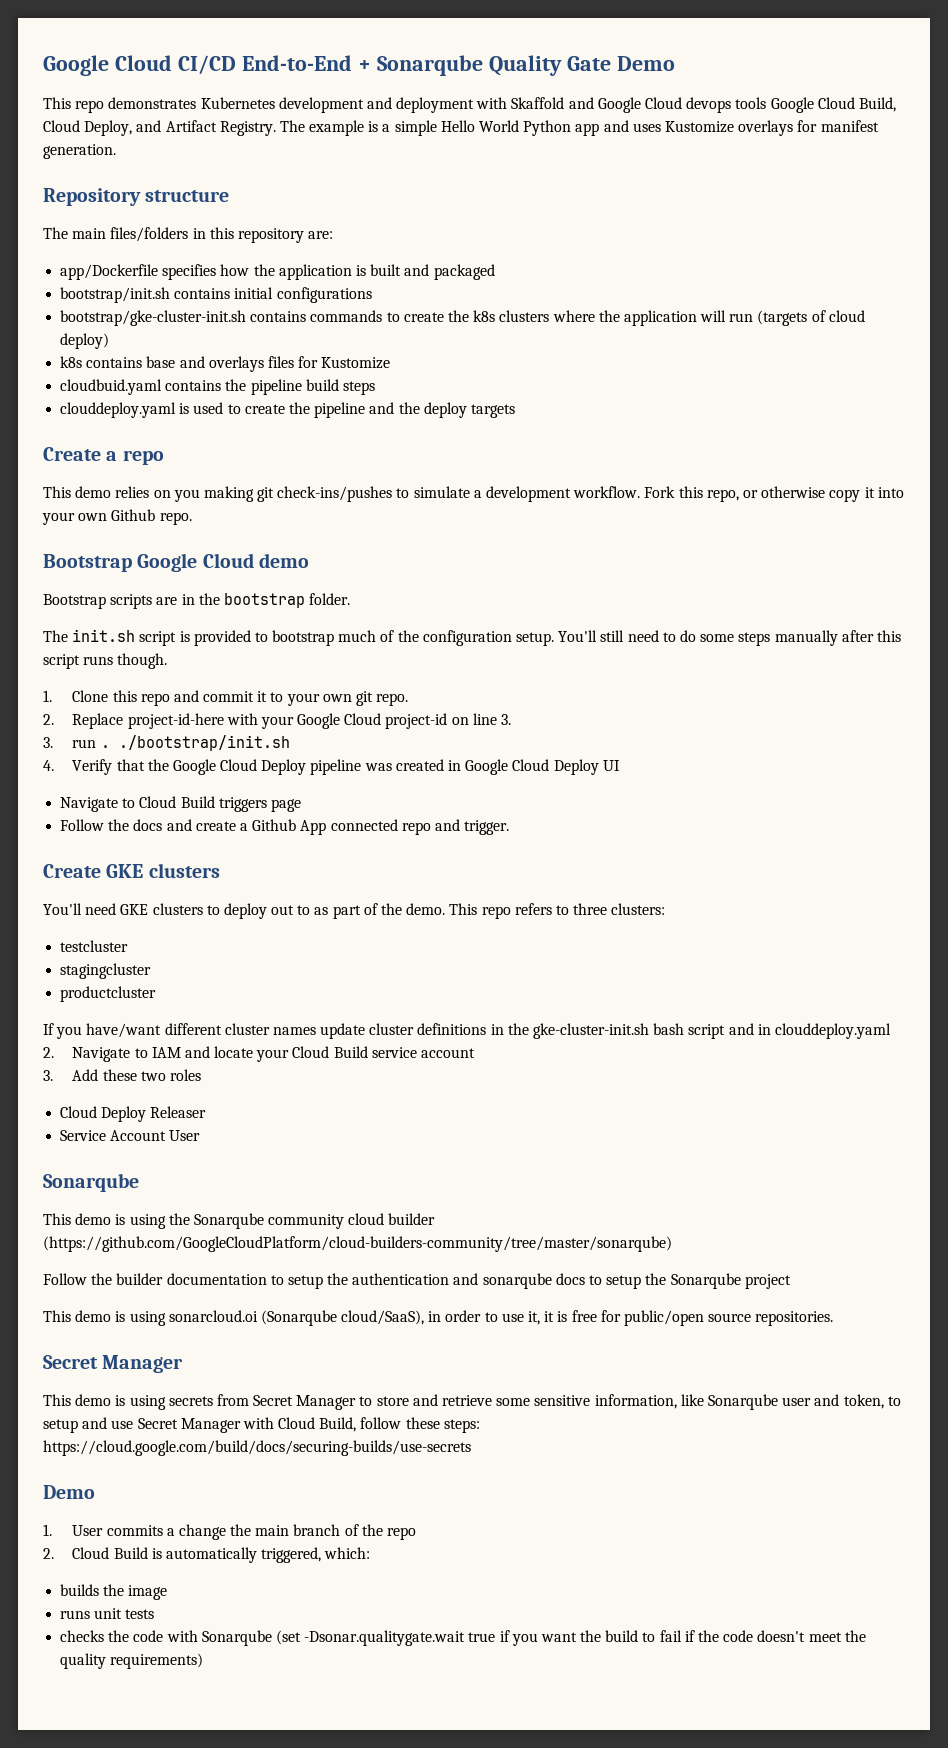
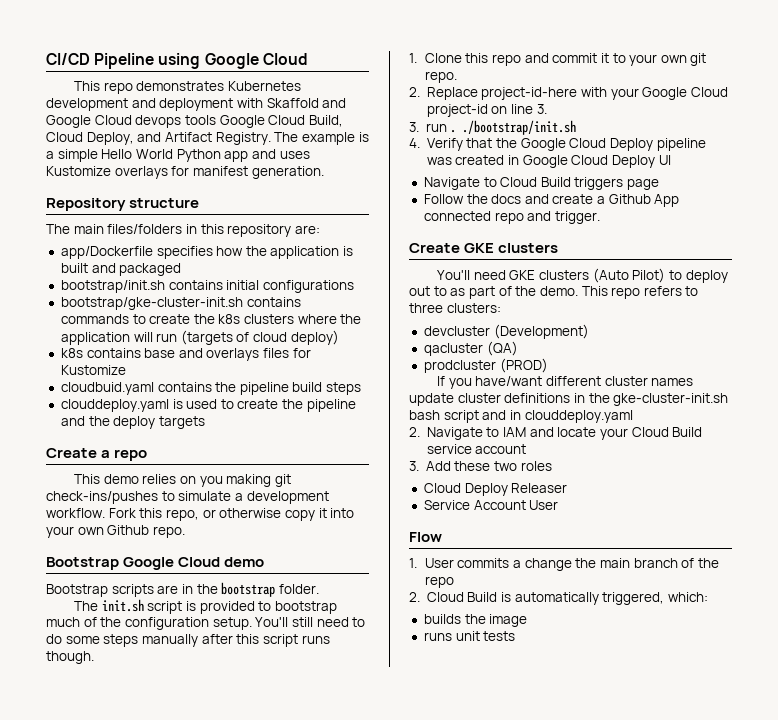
- Google Cloud CI/CD End-to-End + Sonarqube Quality Gate Demo
+ CI/CD Pipeline using Google Cloud
- You'll need GKE clusters to deploy out to as part of the demo.
+ You'll need GKE clusters (Auto Pilot) to deploy out to as part of the demo.
- testcluster
- stagingcluster
- productcluster
+ devcluster (Development)
+ qacluster (QA)
+ prodcluster (PROD)
  Service Account User
- Sonarqube
- This demo is using the Sonarqube community cloud builder (https://github.com/GoogleCloudPlatform/cloud-builders-community/tree/master/sonarqube)
- Follow the builder documentation to setup the authentication and sonarqube docs to setup the Sonarqube project
- This demo is using sonarcloud.oi (Sonarqube cloud/SaaS), in order to use it, it is free for public/open source repositories.
- Secret Manager
- This demo is using secrets from Secret Manager to store and retrieve some sensitive information, like Sonarqube user and token, to setup and use Secret Manager with Cloud Build, follow these steps: https://cloud.google.com/build/docs/securing-builds/use-secrets
- Demo
+ Flow
- checks the code with Sonarqube (set -Dsonar.qualitygate.wait true if you want the build to fail if the code doesn't meet the quality requirements)

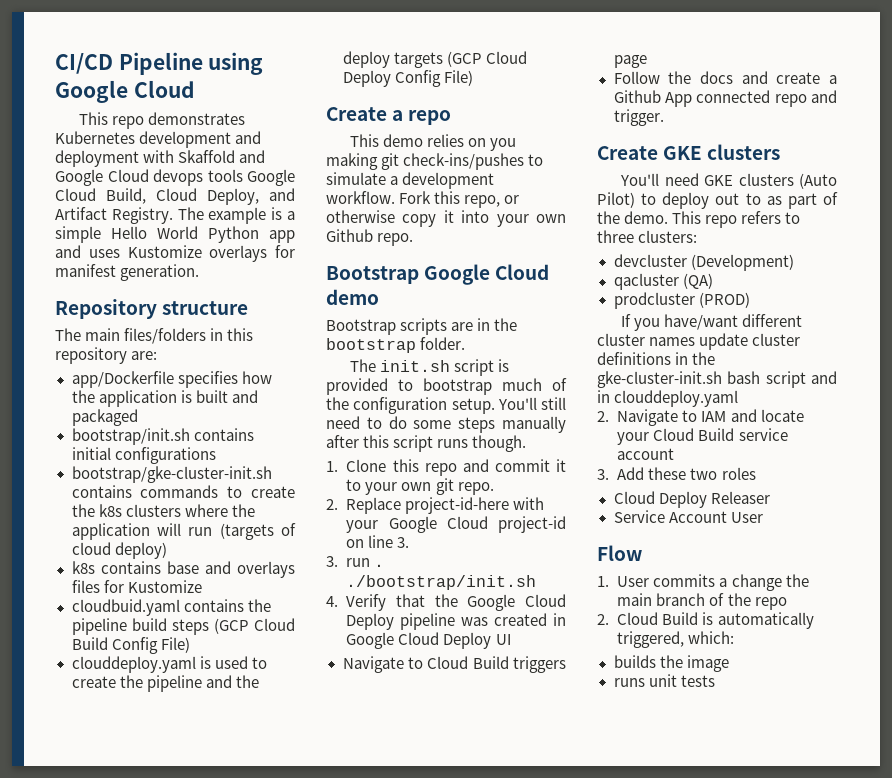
- cloudbuid.yaml contains the pipeline build steps
+ cloudbuid.yaml contains the pipeline build steps (GCP Cloud Build Config File)
- clouddeploy.yaml is used to create the pipeline and the deploy targets
+ clouddeploy.yaml is used to create the pipeline and the deploy targets (GCP Cloud Deploy Config File)

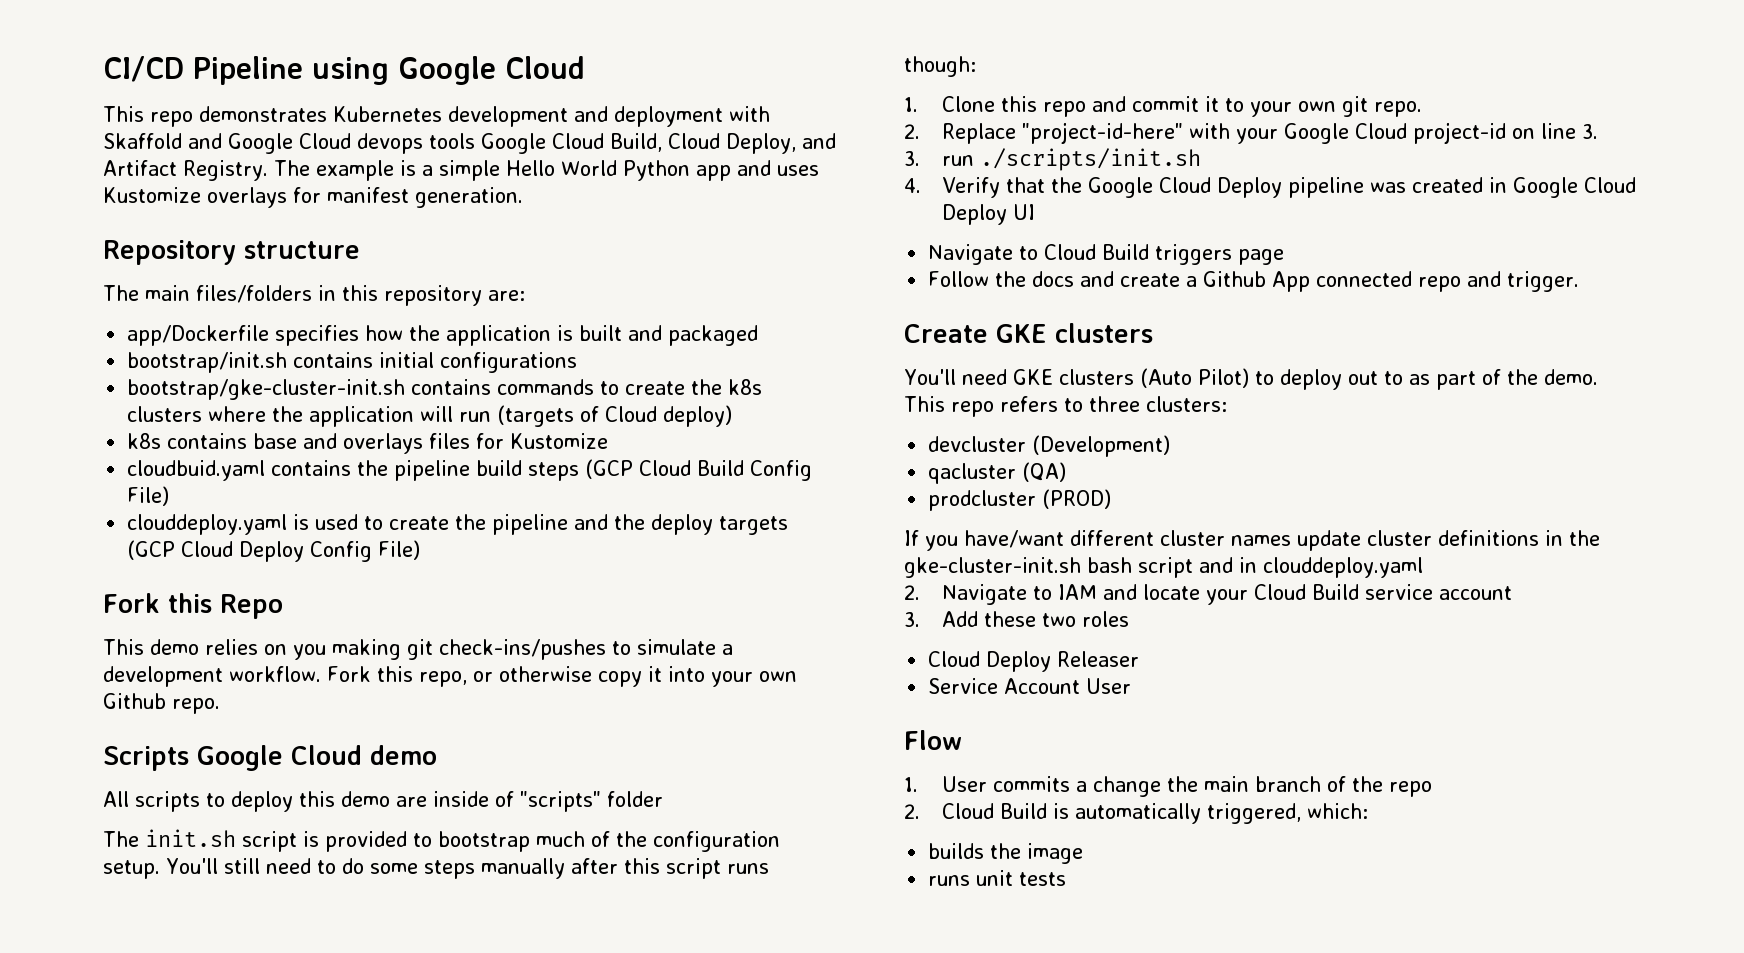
- bootstrap/gke-cluster-init.sh contains commands to create the k8s clusters where the application will run (targets of cloud deploy)
+ bootstrap/gke-cluster-init.sh contains commands to create the k8s clusters where the application will run (targets of Cloud deploy)
- Create a repo
+ Fork this Repo
- Bootstrap Google Cloud demo
+ Scripts Google Cloud demo
- Bootstrap scripts are in the bootstrap folder.
+ All scripts to deploy this demo are inside of "scripts" folder
- You'll still need to do some steps manually after this script runs though.
+ You'll still need to do some steps manually after this script runs though:
- 2. Replace project-id-here with your Google Cloud project-id on line 3.
+ 2. Replace "project-id-here" with your Google Cloud project-id on line 3.
- 3. run . ./bootstrap/init.sh
+ 3. run ./scripts/init.sh

